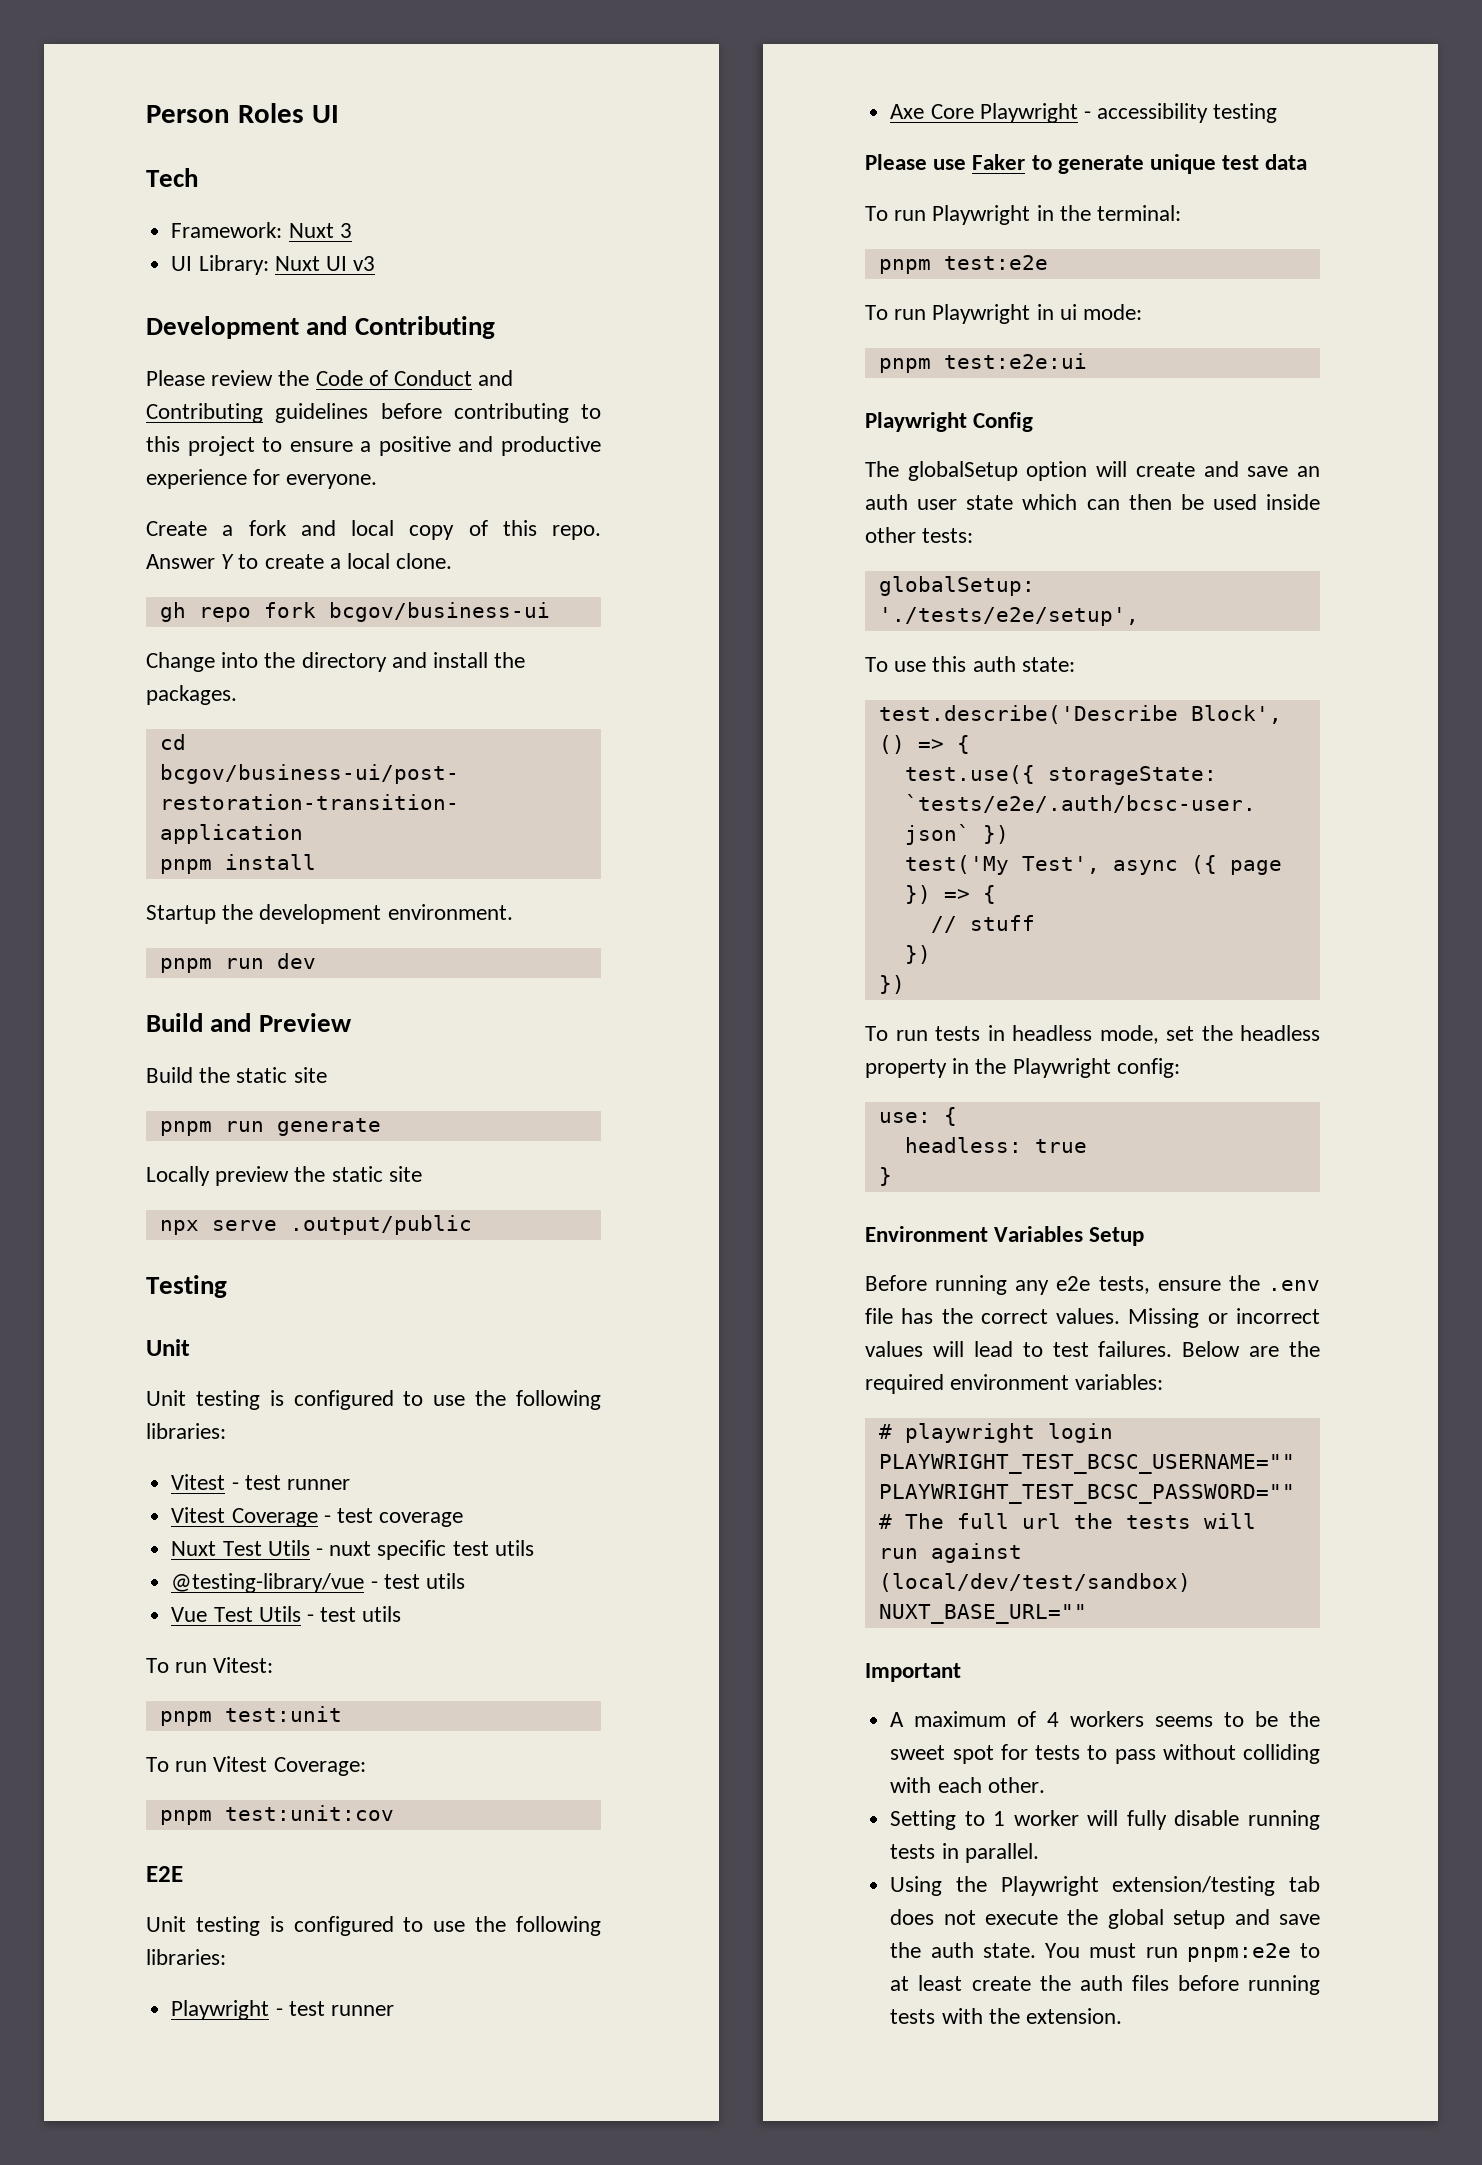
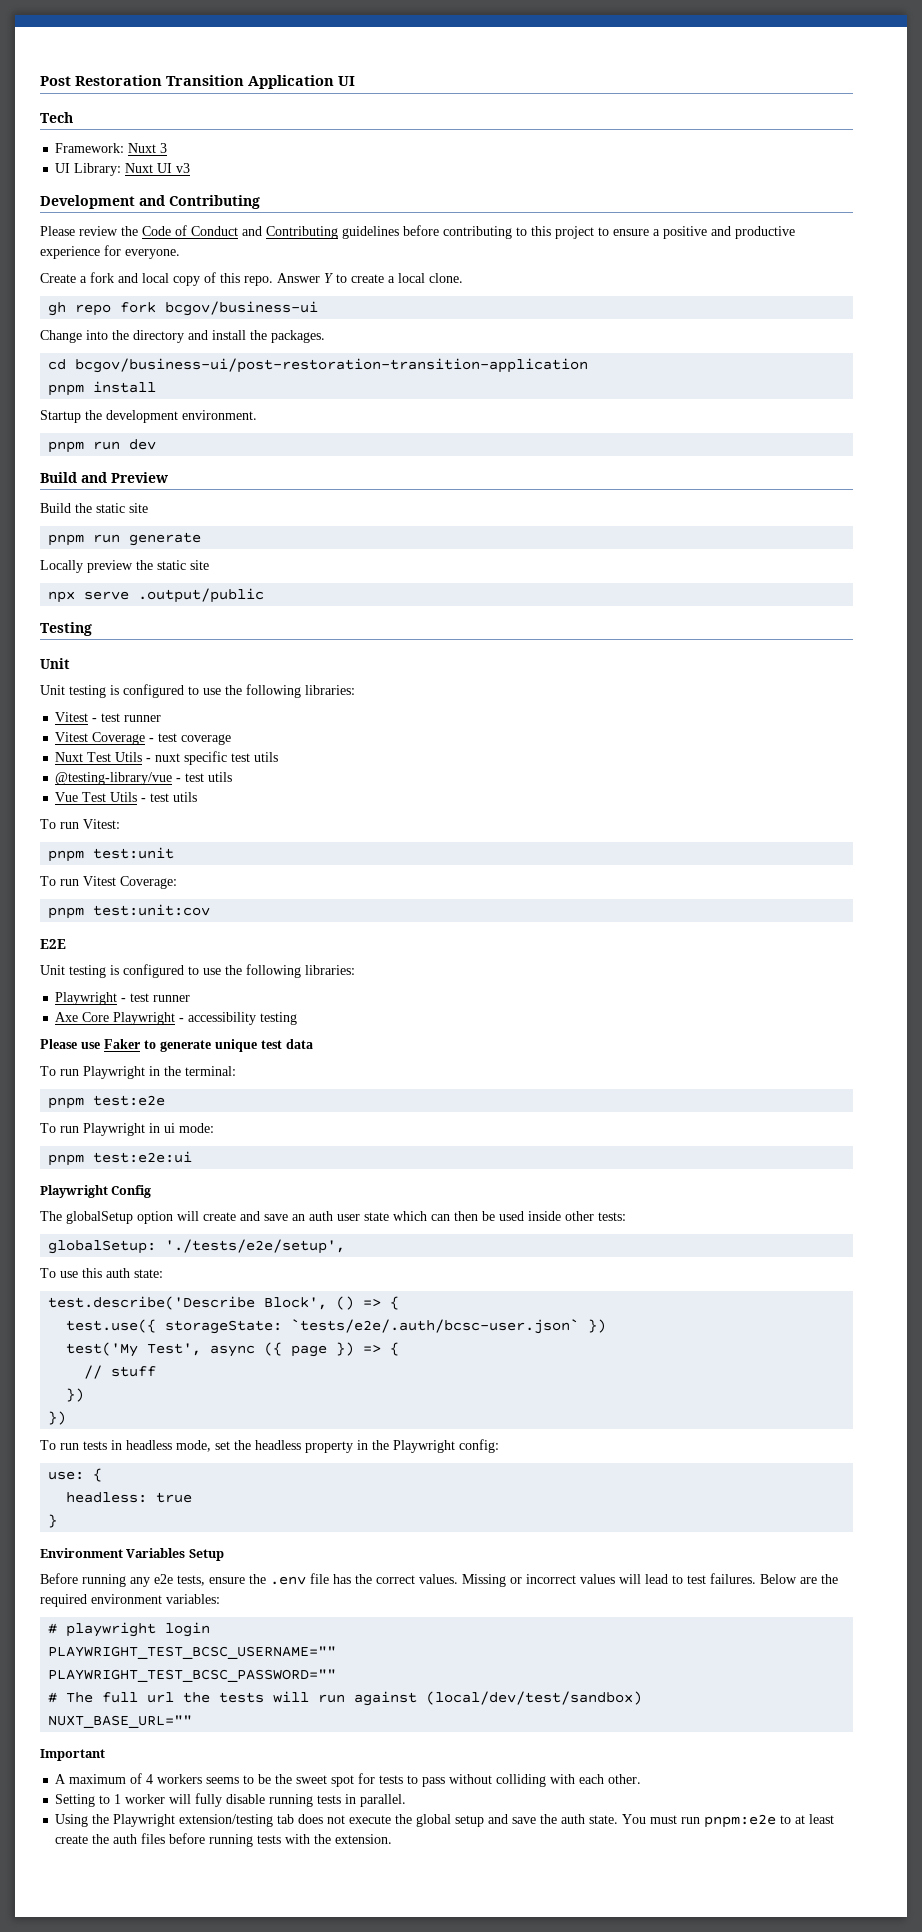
- Person Roles UI
+ Post Restoration Transition Application UI

